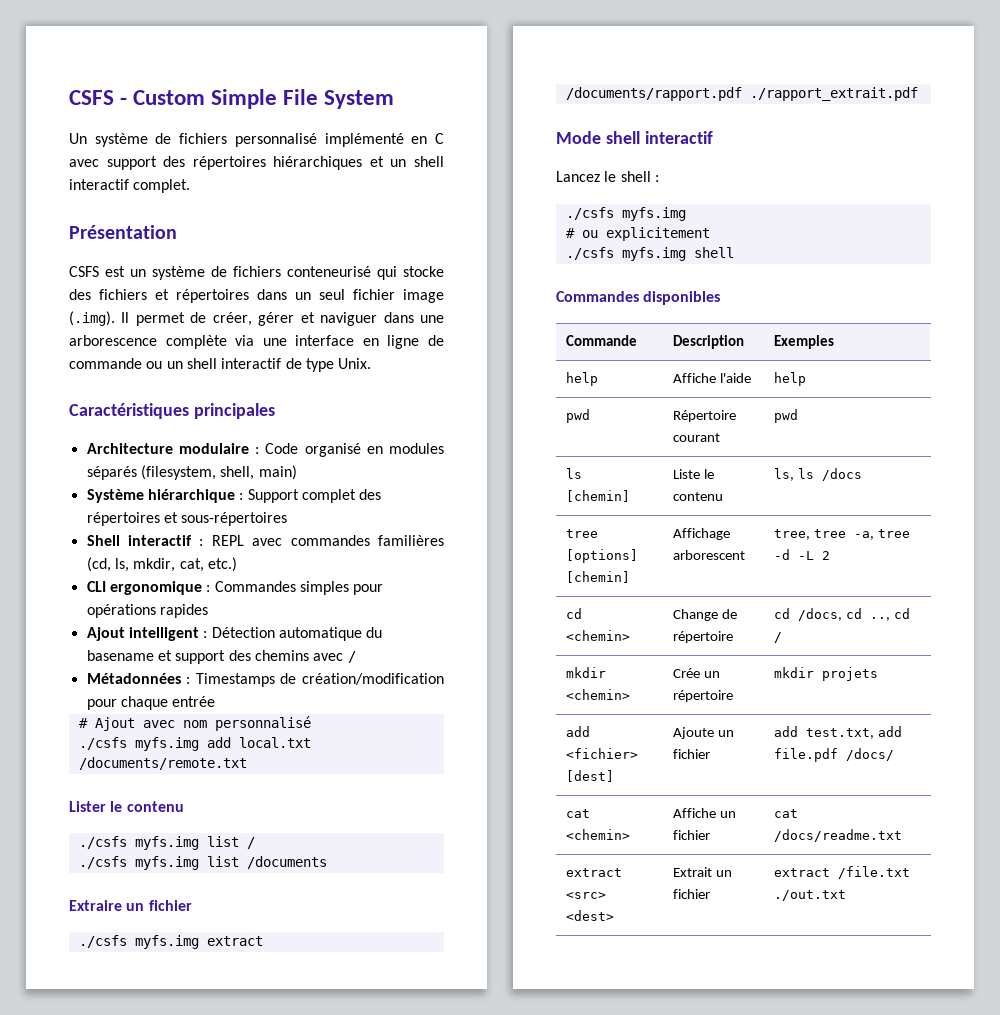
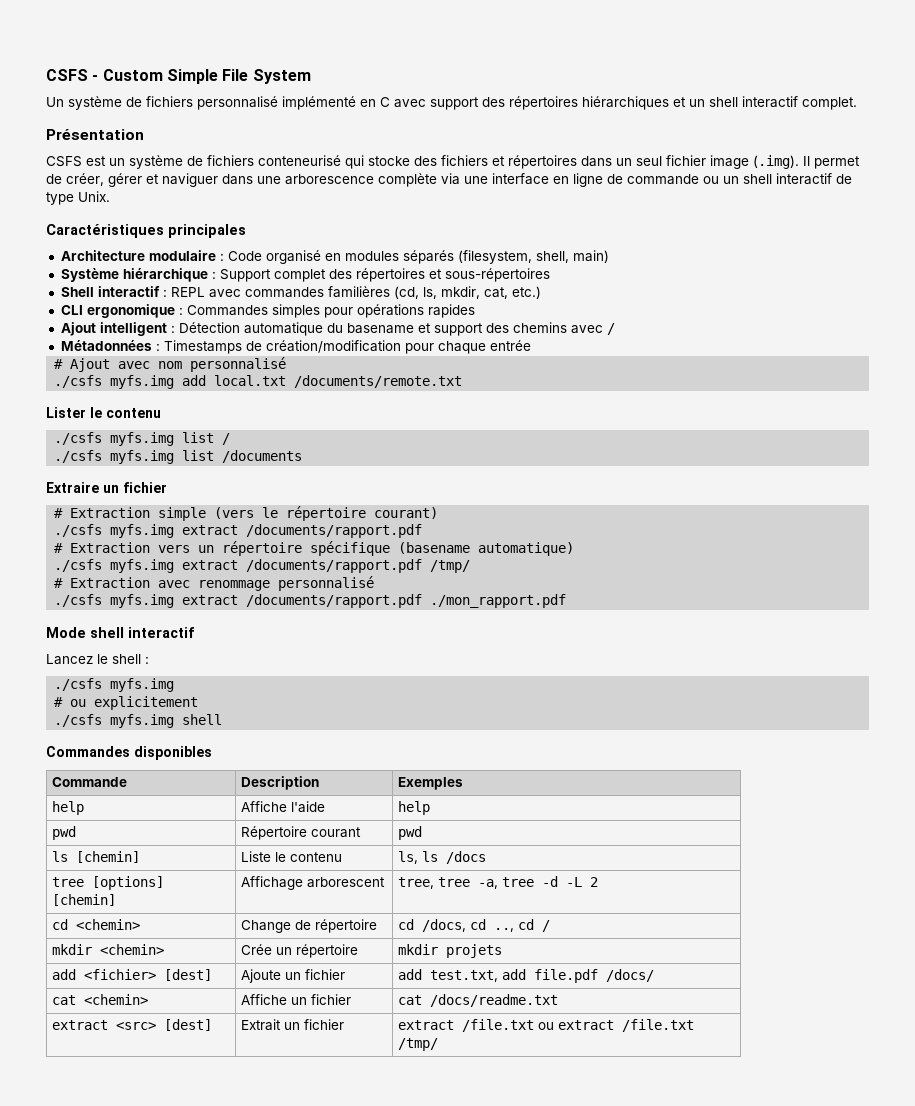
- ./csfs myfs.img extract /documents/rapport.pdf ./rapport_extrait.pdf
+ # Extraction simple (vers le répertoire courant)
+ ./csfs myfs.img extract /documents/rapport.pdf
+ # Extraction vers un répertoire spécifique (basename automatique)
+ ./csfs myfs.img extract /documents/rapport.pdf /tmp/
+ # Extraction avec renommage personnalisé
+ ./csfs myfs.img extract /documents/rapport.pdf ./mon_rapport.pdf
- extract <src> <dest> | Extrait un fichier | extract /file.txt ./out.txt
+ extract <src> [dest] | Extrait un fichier | extract /file.txt ou extract /file.txt /tmp/

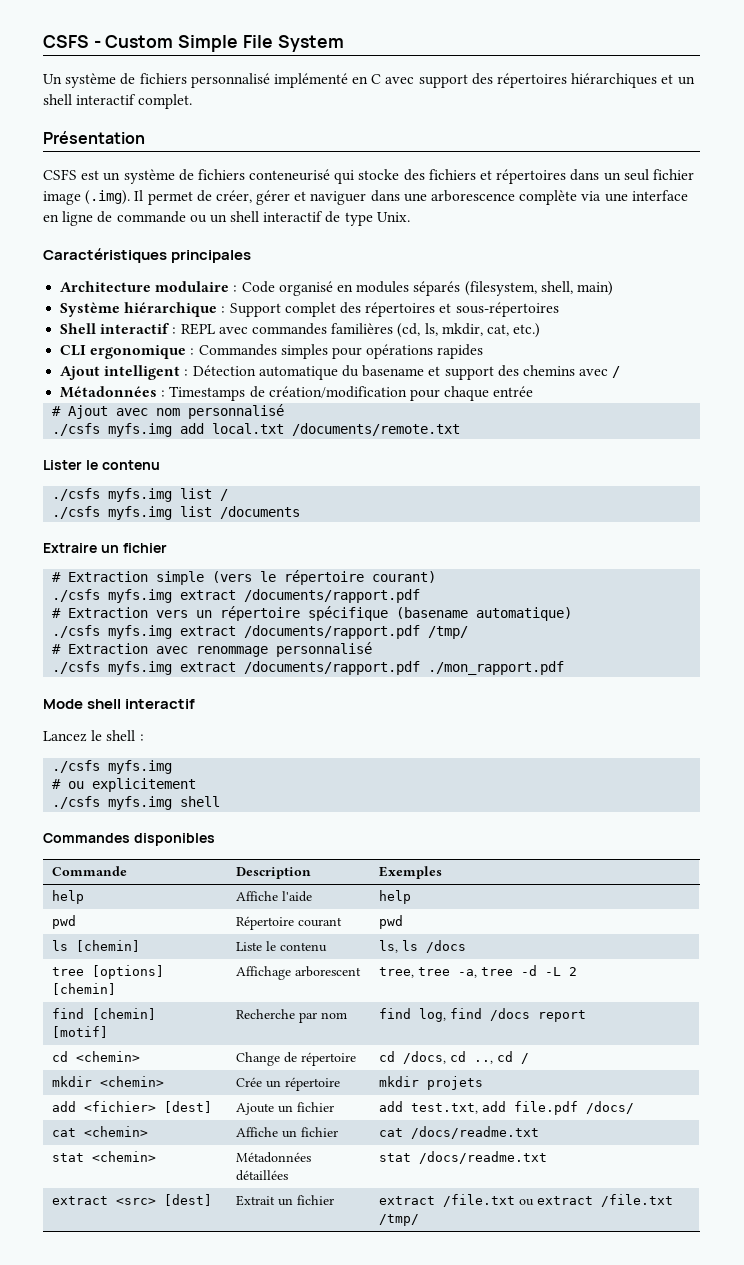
+ find [chemin] [motif] | Recherche par nom | find log, find /docs report
+ stat <chemin> | Métadonnées détaillées | stat /docs/readme.txt

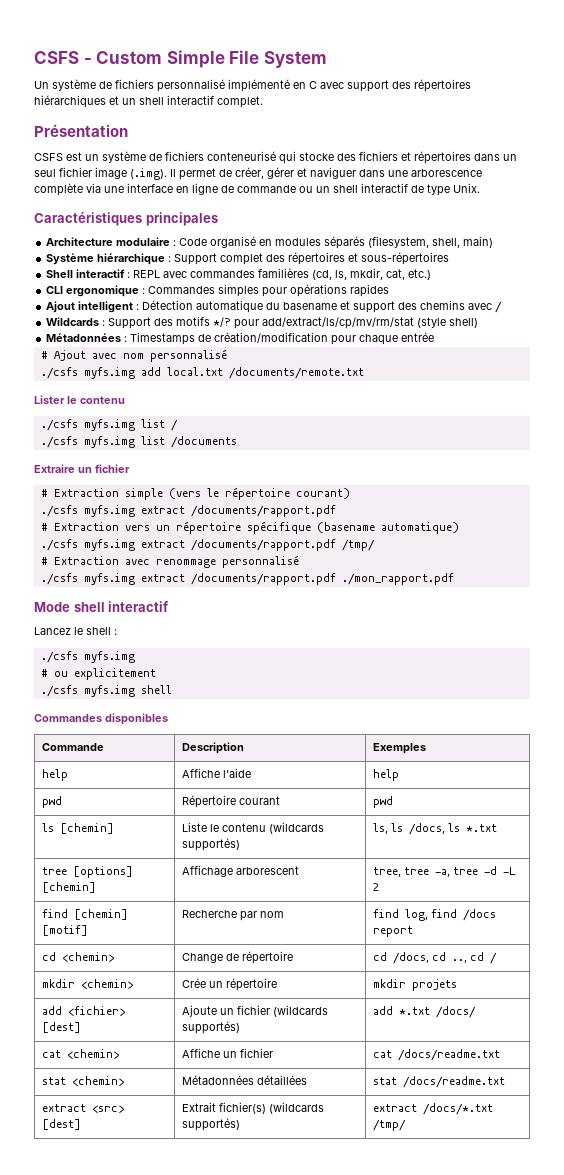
+ Wildcards : Support des motifs */? pour add/extract/ls/cp/mv/rm/stat (style shell)
- ls [chemin] | Liste le contenu | ls, ls /docs
+ ls [chemin] | Liste le contenu (wildcards supportés) | ls, ls /docs, ls *.txt
- add <fichier> [dest] | Ajoute un fichier | add test.txt, add file.pdf /docs/
+ add <fichier> [dest] | Ajoute un fichier (wildcards supportés) | add *.txt /docs/
- extract <src> [dest] | Extrait un fichier | extract /file.txt ou extract /file.txt /tmp/
+ extract <src> [dest] | Extrait fichier(s) (wildcards supportés) | extract /docs/*.txt /tmp/

